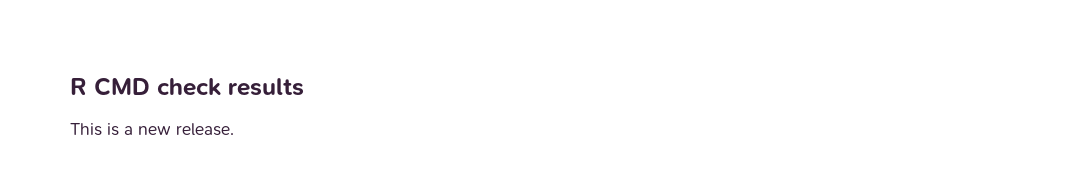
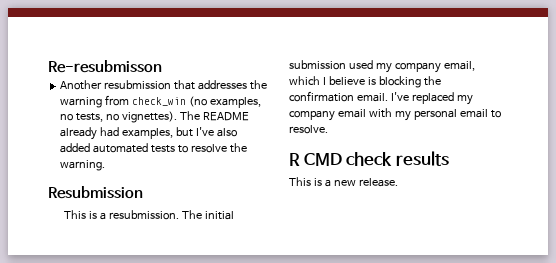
+ Re-resubmisson
+ Another resubmission that addresses the warning from check_win (no examples, no tests, no vignettes). The README already had examples, but I've also added automated tests to resolve the warning.
+ Resubmission
+ This is a resubmission. The initial submission used my company email, which I believe is blocking the confirmation email. I've replaced my company email with my personal email to resolve.

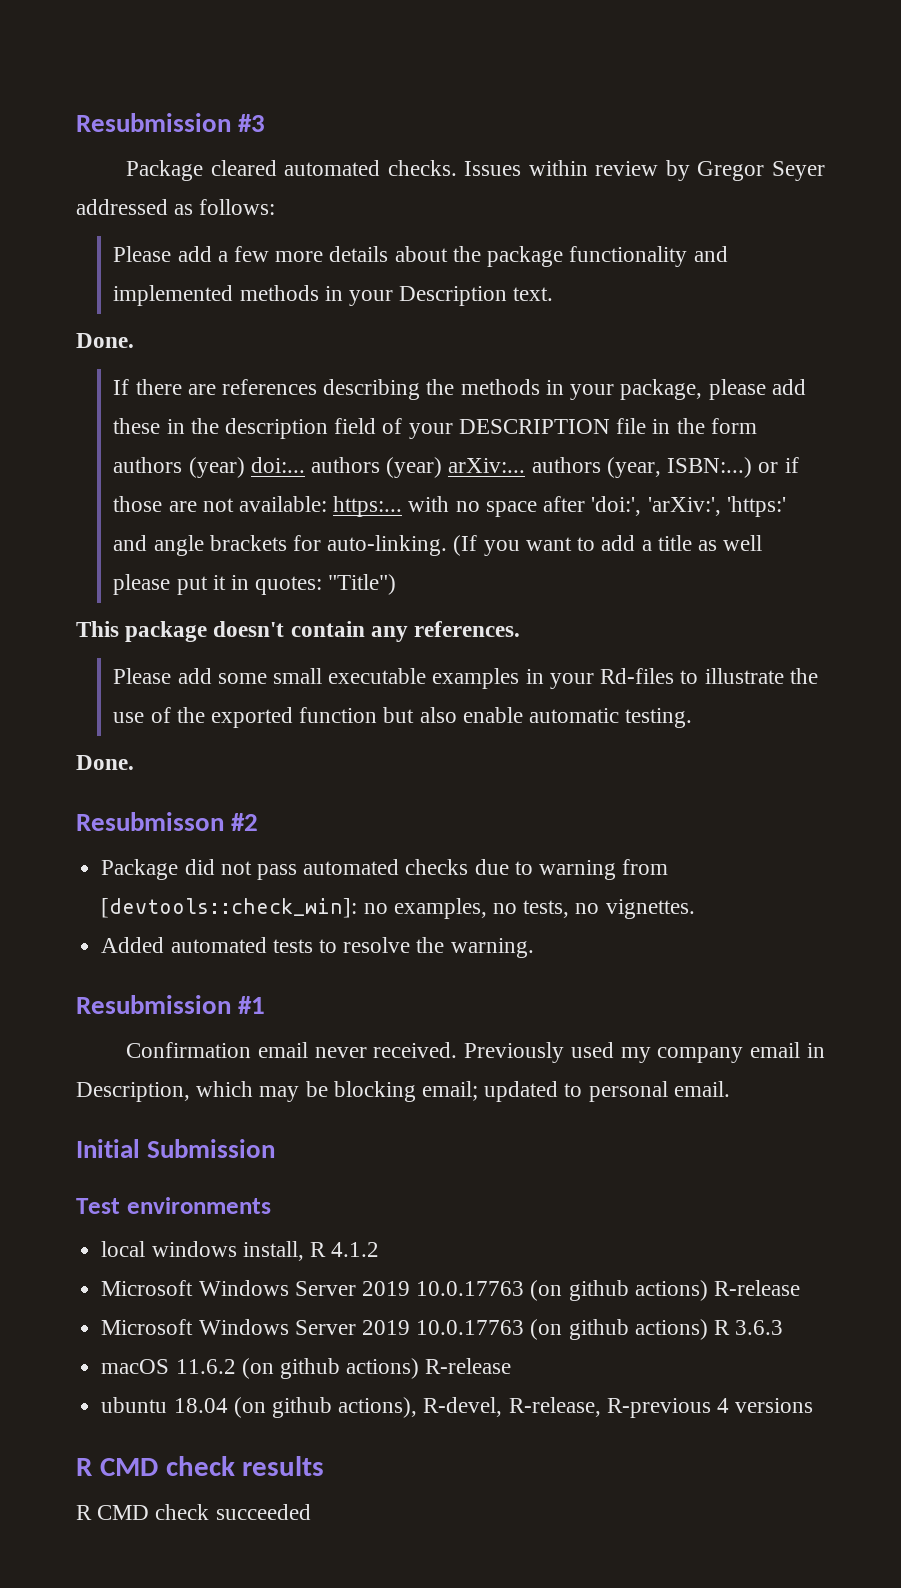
- Re-resubmisson
- Another resubmission that addresses the warning from check_win (no examples, no tests, no vignettes). The README already had examples, but I've also added automated tests to resolve the warning.
+ Resubmission #3
+ Package cleared automated checks. Issues within review by Gregor Seyer addressed as follows:
+ Please add a few more details about the package functionality and implemented methods in your Description text.
+ Done.
+ If there are references describing the methods in your package, please add these in the description field of your DESCRIPTION file in the form authors (year) doi:... authors (year) arXiv:... authors (year, ISBN:...) or if those are not available: https:... with no space after 'doi:', 'arXiv:', 'https:' and angle brackets for auto-linking. (If you want to add a title as well please put it in quotes: "Title")
+ This package doesn't contain any references.
+ Please add some small executable examples in your Rd-files to illustrate the use of the exported function but also enable automatic testing.
+ Done.
+ Resubmisson #2
+ Package did not pass automated checks due to warning from [devtools::check_win]: no examples, no tests, no vignettes.
+ Added automated tests to resolve the warning.
- Resubmission
- This is a resubmission. The initial submission used my company email, which I believe is blocking the confirmation email. I've replaced my company email with my personal email to resolve.
+ Resubmission #1
+ Confirmation email never received. Previously used my company email in Description, which may be blocking email; updated to personal email.
+ Initial Submission
+ Test environments
+ local windows install, R 4.1.2
+ Microsoft Windows Server 2019 10.0.17763 (on github actions) R-release
+ Microsoft Windows Server 2019 10.0.17763 (on github actions) R 3.6.3
+ macOS 11.6.2 (on github actions) R-release
+ ubuntu 18.04 (on github actions), R-devel, R-release, R-previous 4 versions
- This is a new release.
+ R CMD check succeeded

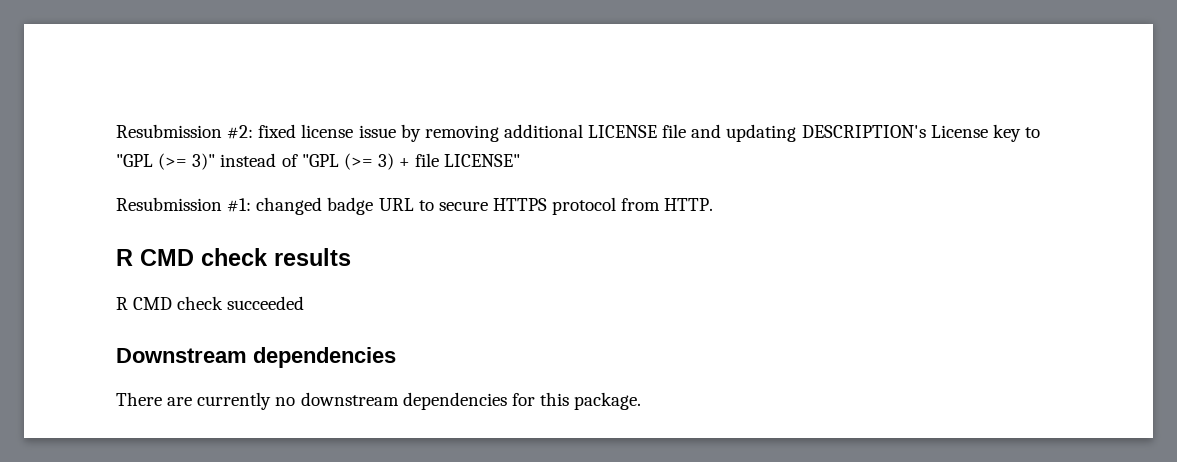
- Resubmission #3
- Package cleared automated checks. Issues within review by Gregor Seyer addressed as follows:
- Please add a few more details about the package functionality and implemented methods in your Description text.
- Done.
- If there are references describing the methods in your package, please add these in the description field of your DESCRIPTION file in the form authors (year) doi:... authors (year) arXiv:... authors (year, ISBN:...) or if those are not available: https:... with no space after 'doi:', 'arXiv:', 'https:' and angle brackets for auto-linking. (If you want to add a title as well please put it in quotes: "Title")
- This package doesn't contain any references.
- Please add some small executable examples in your Rd-files to illustrate the use of the exported function but also enable automatic testing.
- Done.
- Resubmisson #2
- Package did not pass automated checks due to warning from [devtools::check_win]: no examples, no tests, no vignettes.
- Added automated tests to resolve the warning.
- Resubmission #1
- Confirmation email never received. Previously used my company email in Description, which may be blocking email; updated to personal email.
- Initial Submission
- Test environments
- local windows install, R 4.1.2
- Microsoft Windows Server 2019 10.0.17763 (on github actions) R-release
- Microsoft Windows Server 2019 10.0.17763 (on github actions) R 3.6.3
- macOS 11.6.2 (on github actions) R-release
- ubuntu 18.04 (on github actions), R-devel, R-release, R-previous 4 versions
+ Resubmission #2: fixed license issue by removing additional LICENSE file and updating DESCRIPTION's License key to "GPL (>= 3)" instead of "GPL (>= 3) + file LICENSE"
+ Resubmission #1: changed badge URL to secure HTTPS protocol from HTTP.
+ Downstream dependencies
+ There are currently no downstream dependencies for this package.

